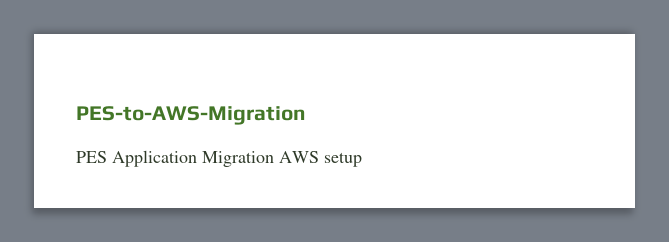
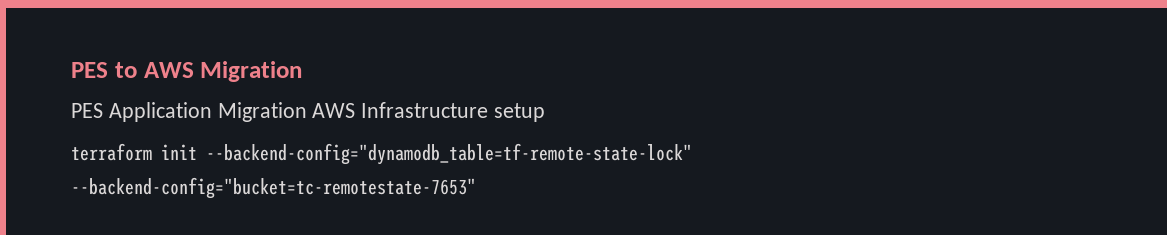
- PES-to-AWS-Migration
+ PES to AWS Migration
- PES Application Migration AWS setup
+ PES Application Migration AWS Infrastructure setup
+ terraform init --backend-config="dynamodb_table=tf-remote-state-lock" --backend-config="bucket=tc-remotestate-7653"

